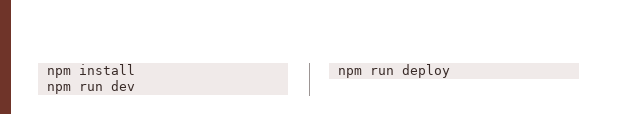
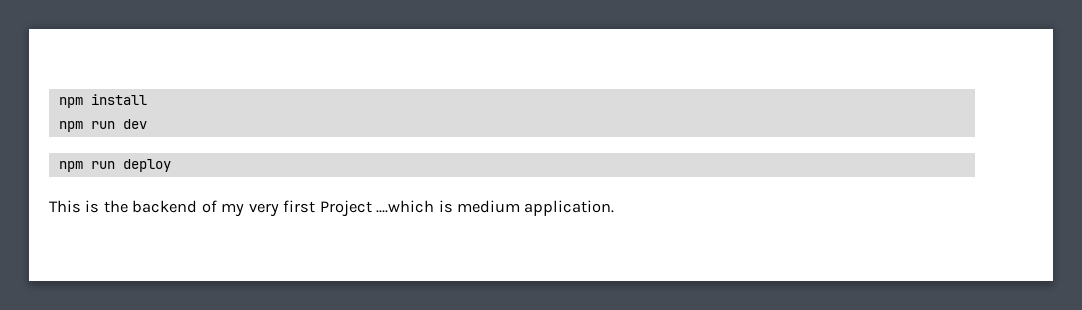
+ This is the backend of my very first Project ....which is medium application.

